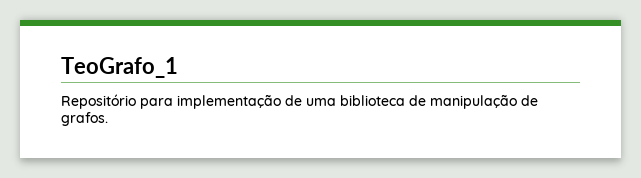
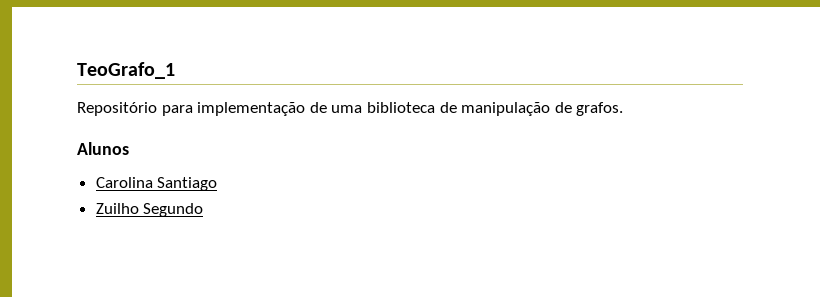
+ Alunos
+ Carolina Santiago
+ Zuilho Segundo

